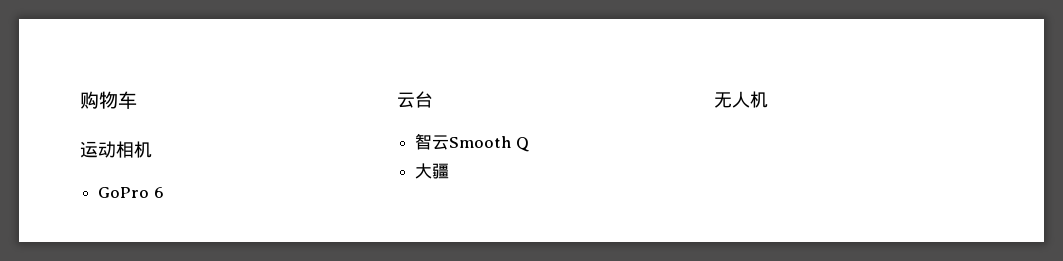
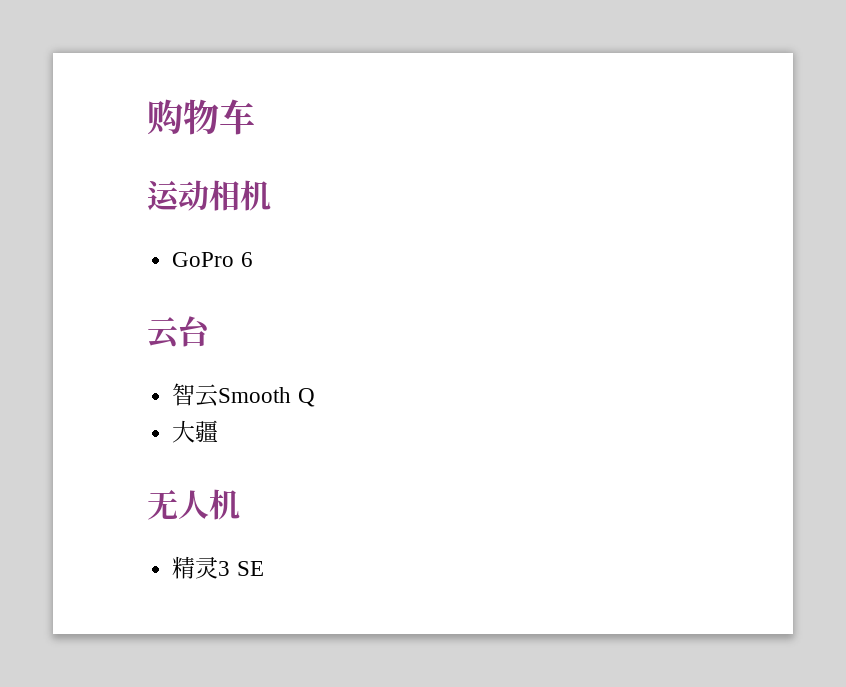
+ 精灵3 SE

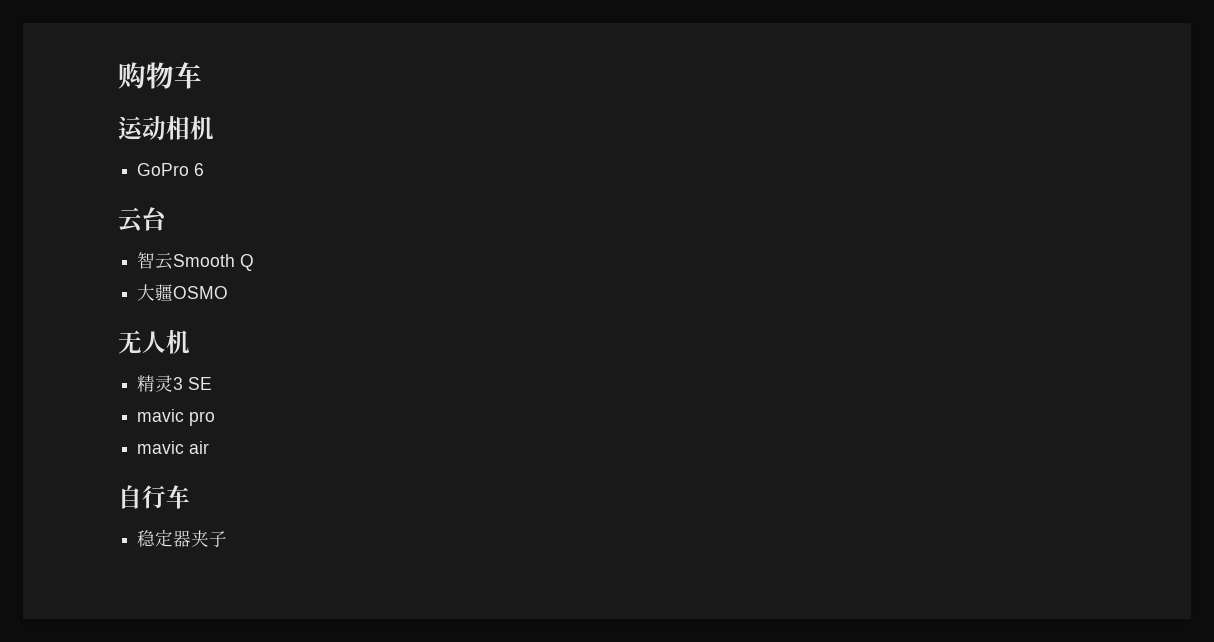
- 大疆
+ 大疆OSMO
+ mavic pro
+ mavic air
+ 自行车
+ 稳定器夹子

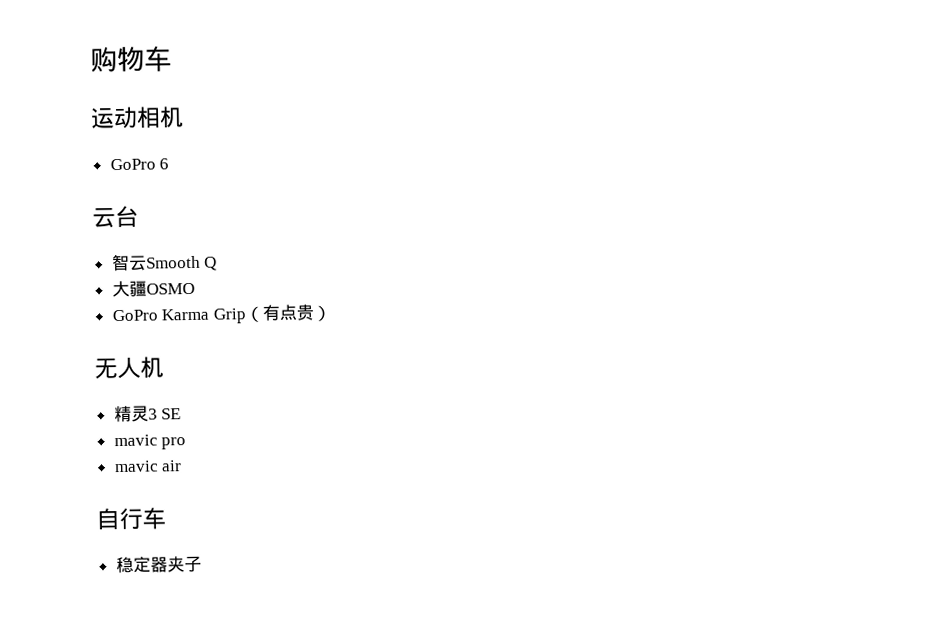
+ GoPro Karma Grip（有点贵）

